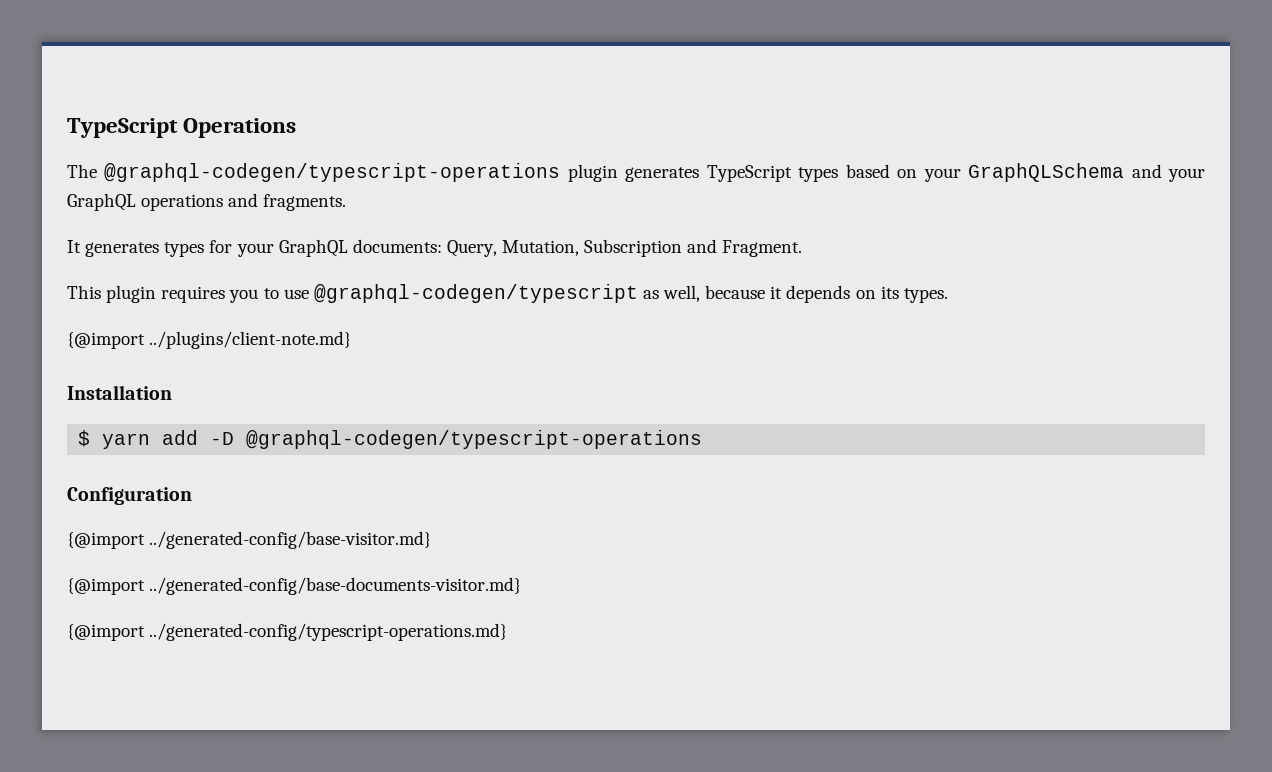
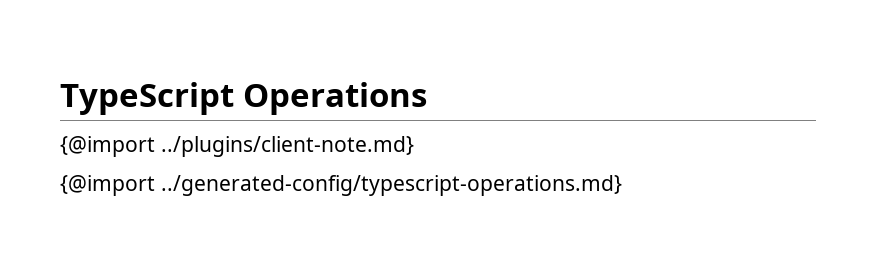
- The @graphql-codegen/typescript-operations plugin generates TypeScript types based on your GraphQLSchema and your GraphQL operations and fragments.
- It generates types for your GraphQL documents: Query, Mutation, Subscription and Fragment.
- This plugin requires you to use @graphql-codegen/typescript as well, because it depends on its types.
  {@import ../plugins/client-note.md}
- Installation
- $ yarn add -D @graphql-codegen/typescript-operations
- Configuration
- {@import ../generated-config/base-visitor.md}
- {@import ../generated-config/base-documents-visitor.md}

